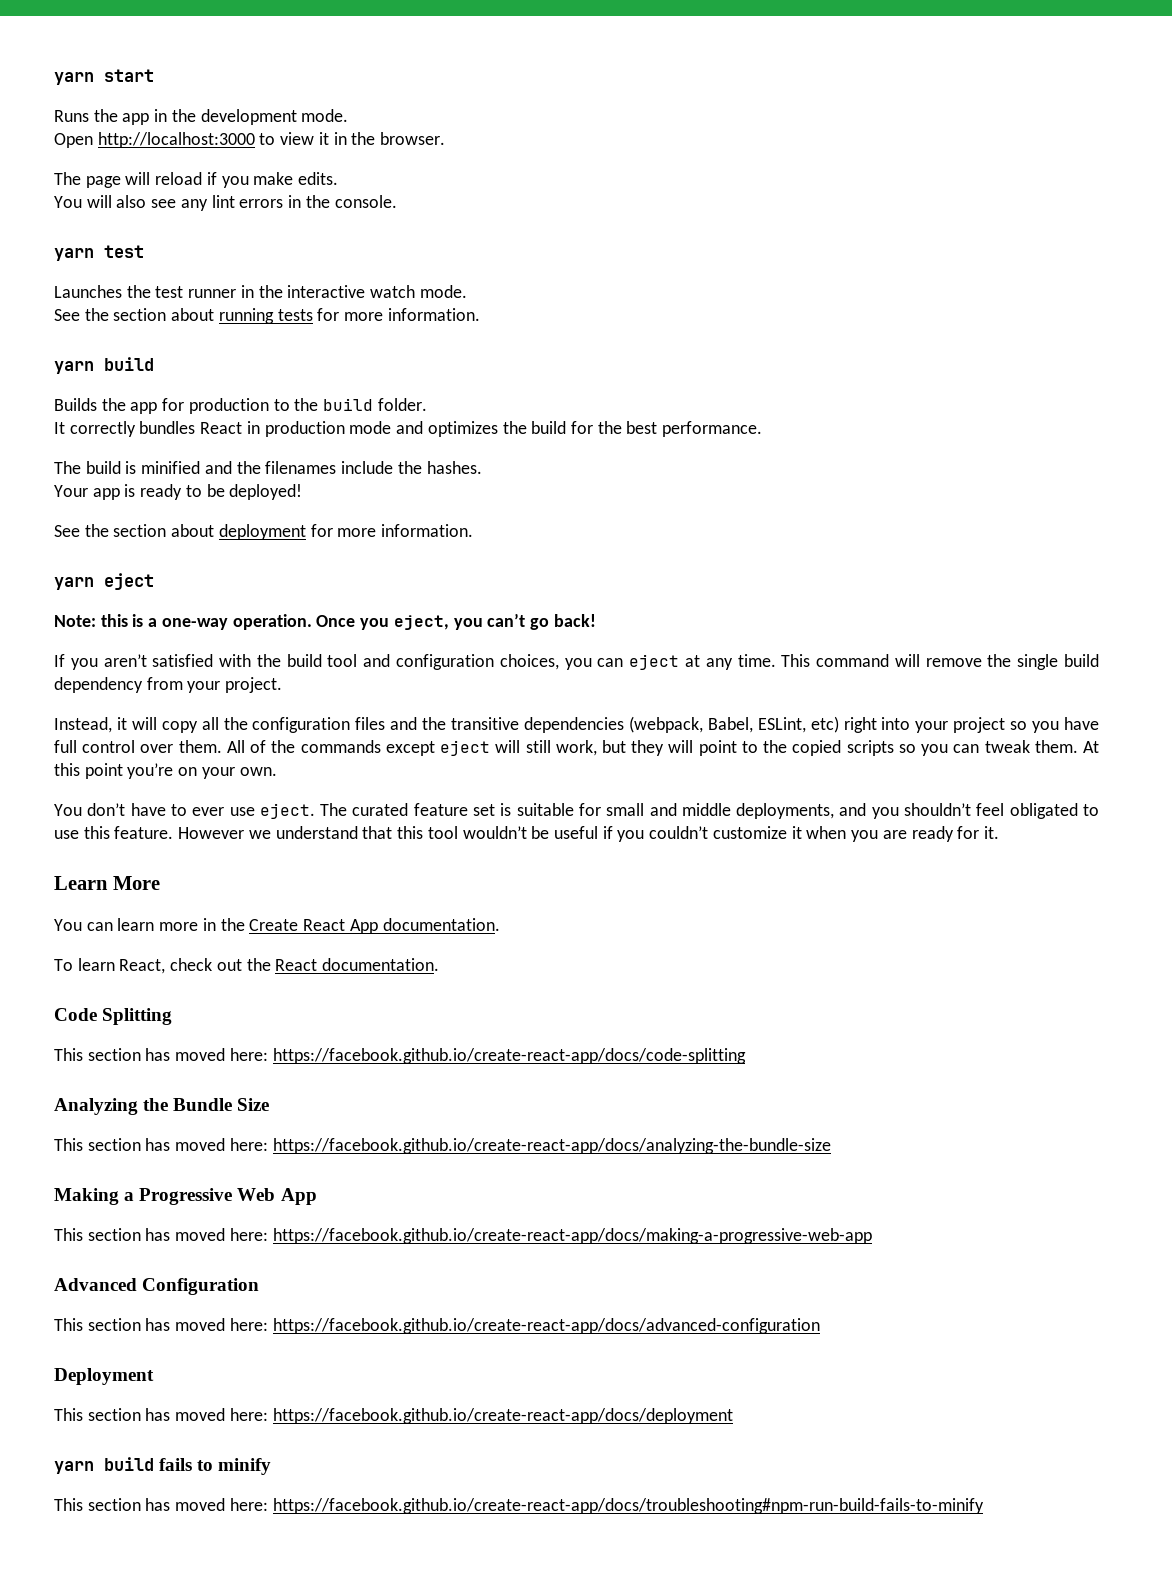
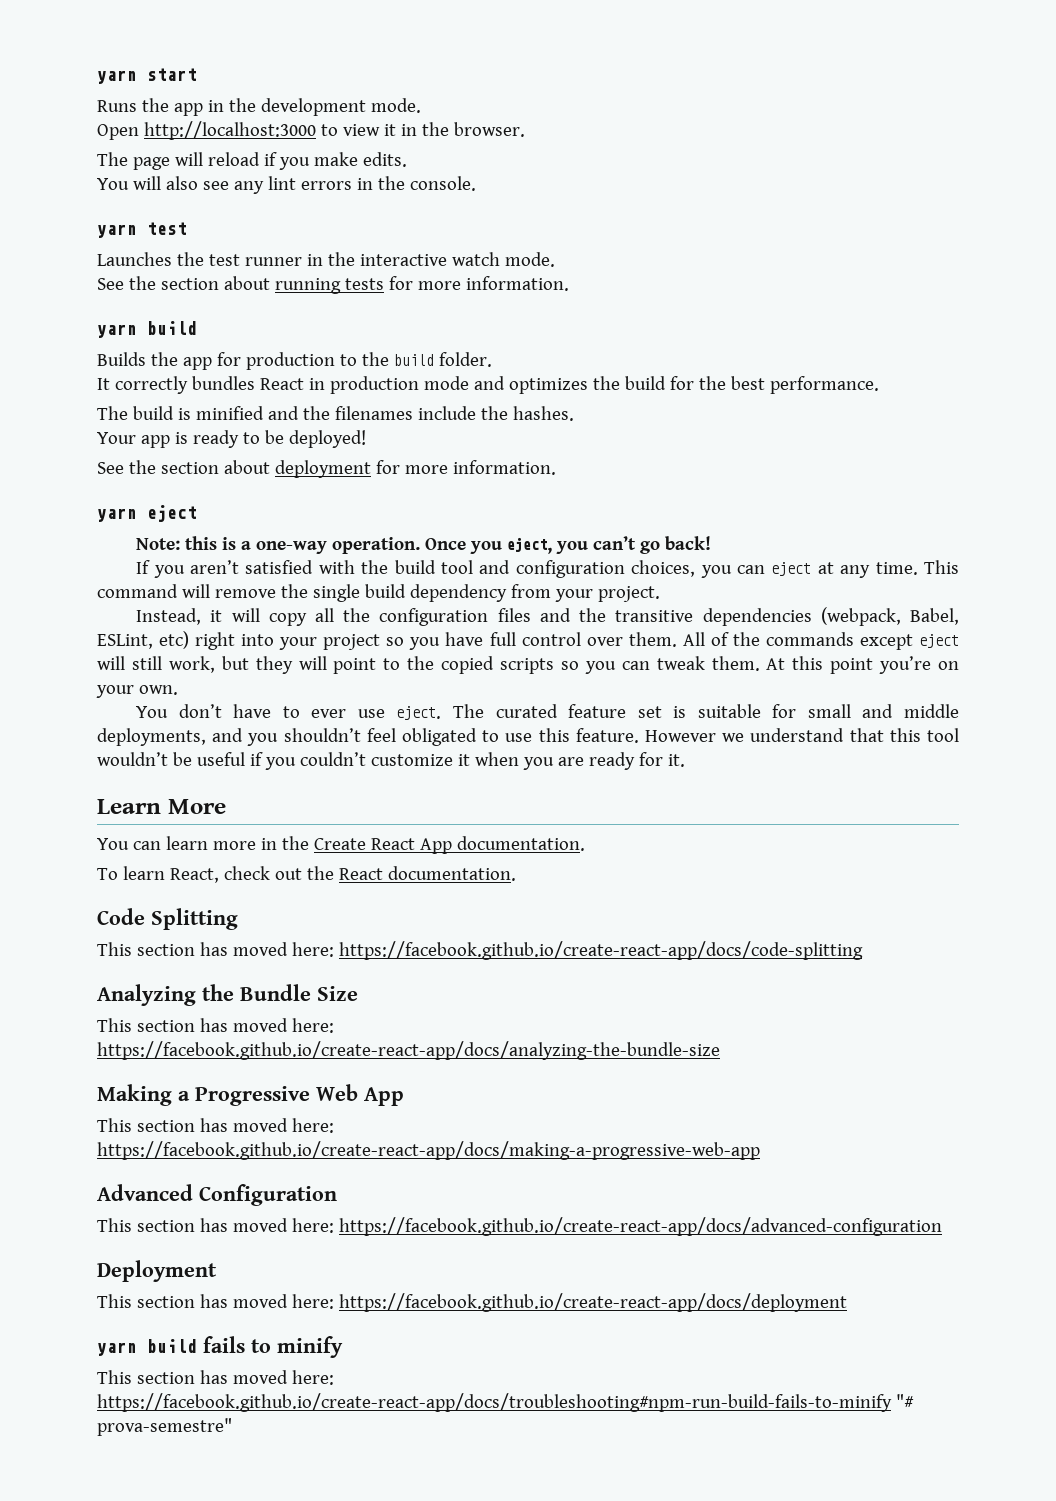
- This section has moved here: https://facebook.github.io/create-react-app/docs/troubleshooting#npm-run-build-fails-to-minify
+ This section has moved here: https://facebook.github.io/create-react-app/docs/troubleshooting#npm-run-build-fails-to-minify "# prova-semestre"

